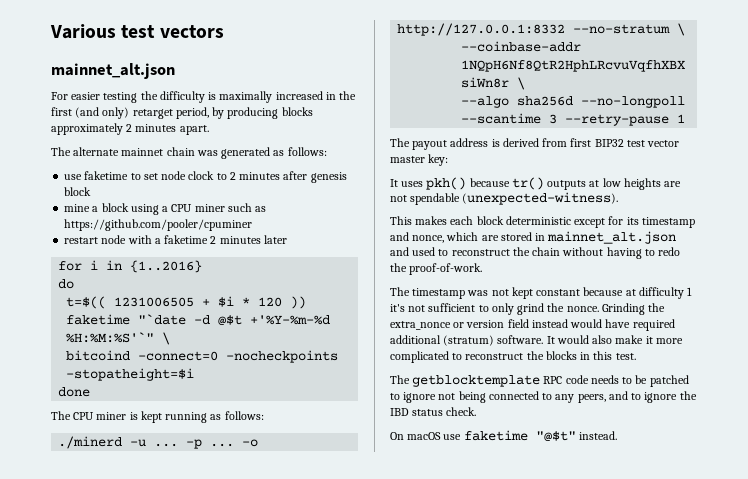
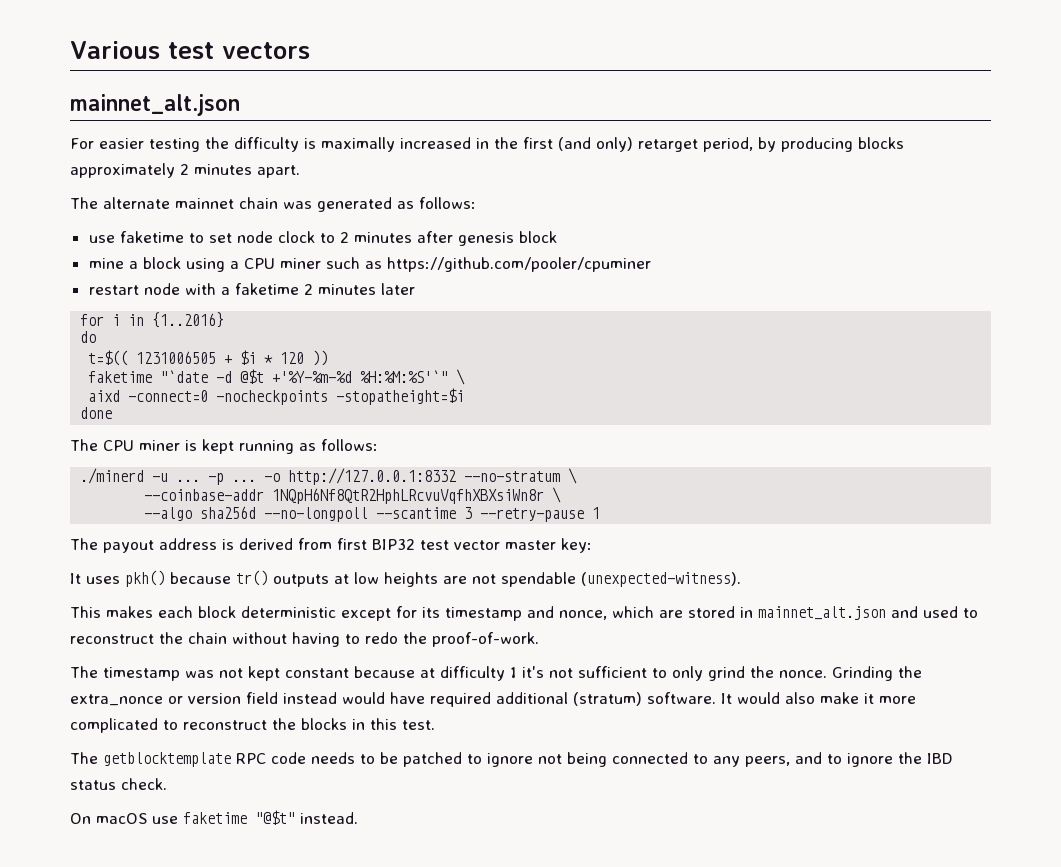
- bitcoind -connect=0 -nocheckpoints -stopatheight=$i
+ aixd -connect=0 -nocheckpoints -stopatheight=$i

